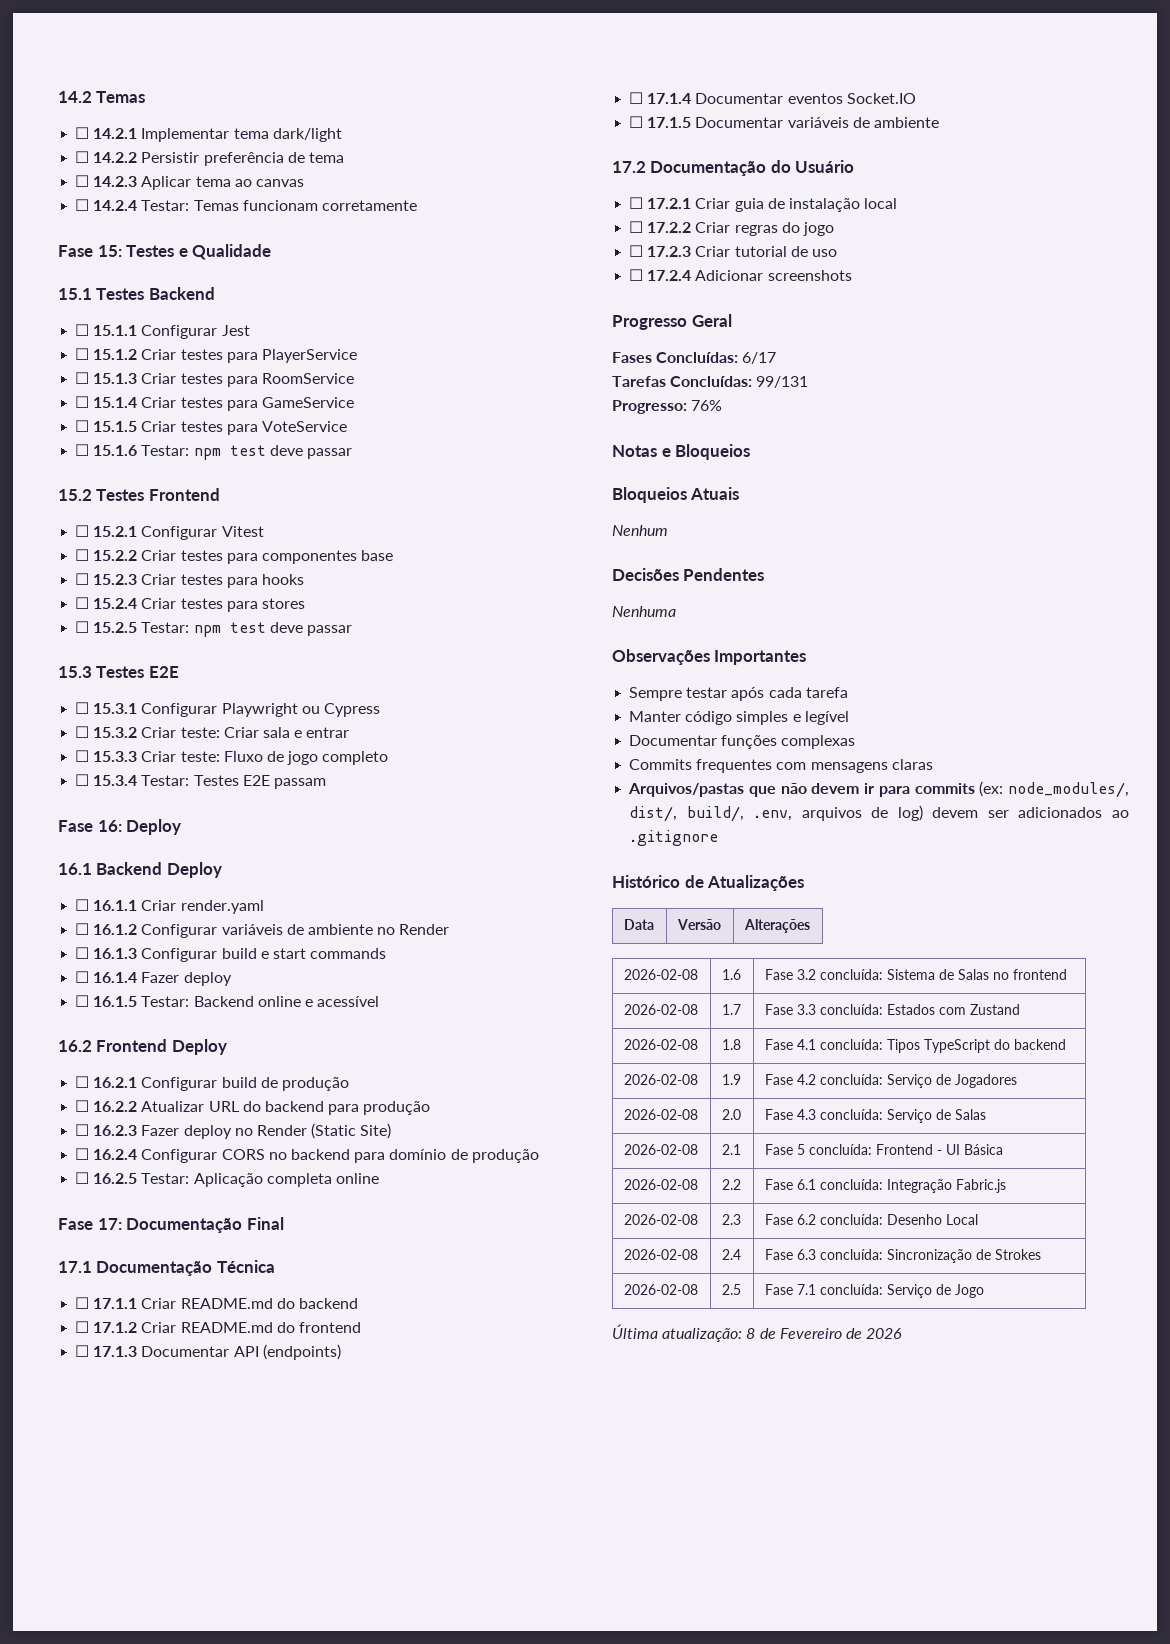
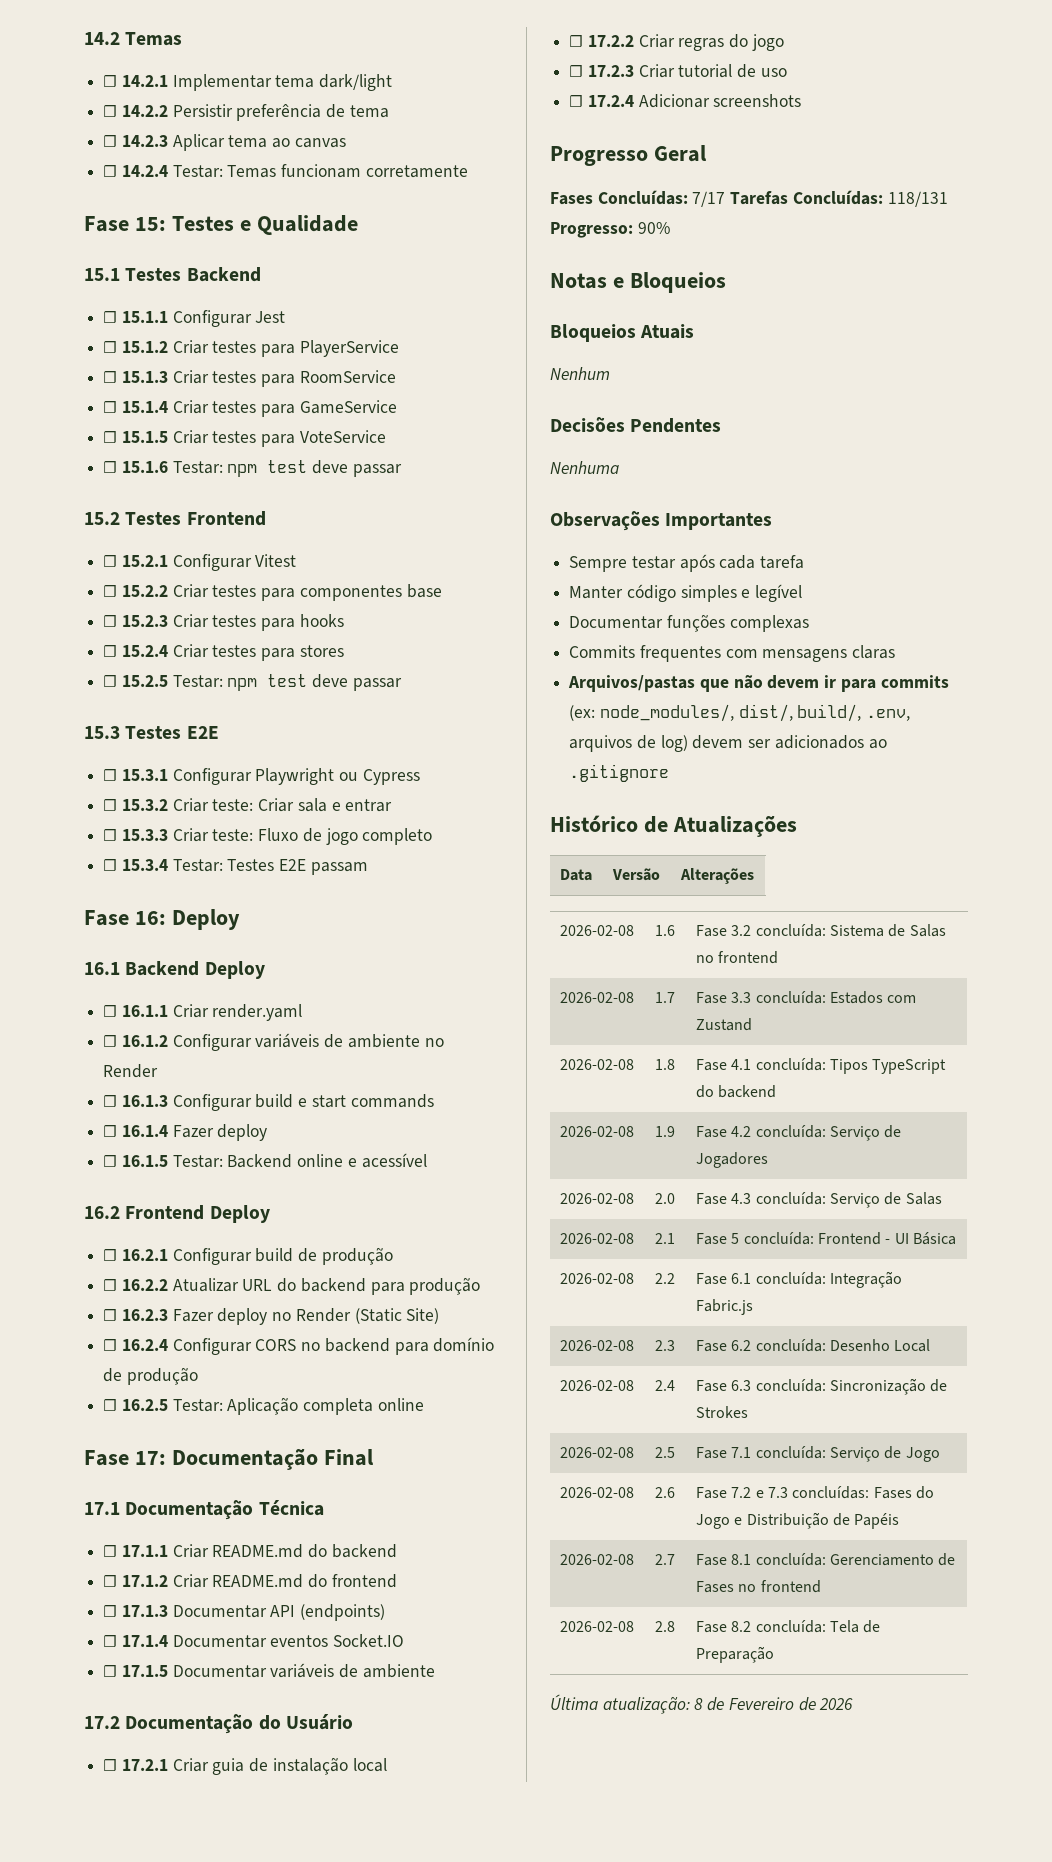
- Fases Concluídas: 6/17
- Tarefas Concluídas: 99/131
- Progresso: 76%
+ Fases Concluídas: 7/17 Tarefas Concluídas: 118/131 Progresso: 90%
+ 2026-02-08 | 2.6 | Fase 7.2 e 7.3 concluídas: Fases do Jogo e Distribuição de Papéis
+ 2026-02-08 | 2.7 | Fase 8.1 concluída: Gerenciamento de Fases no frontend
+ 2026-02-08 | 2.8 | Fase 8.2 concluída: Tela de Preparação

